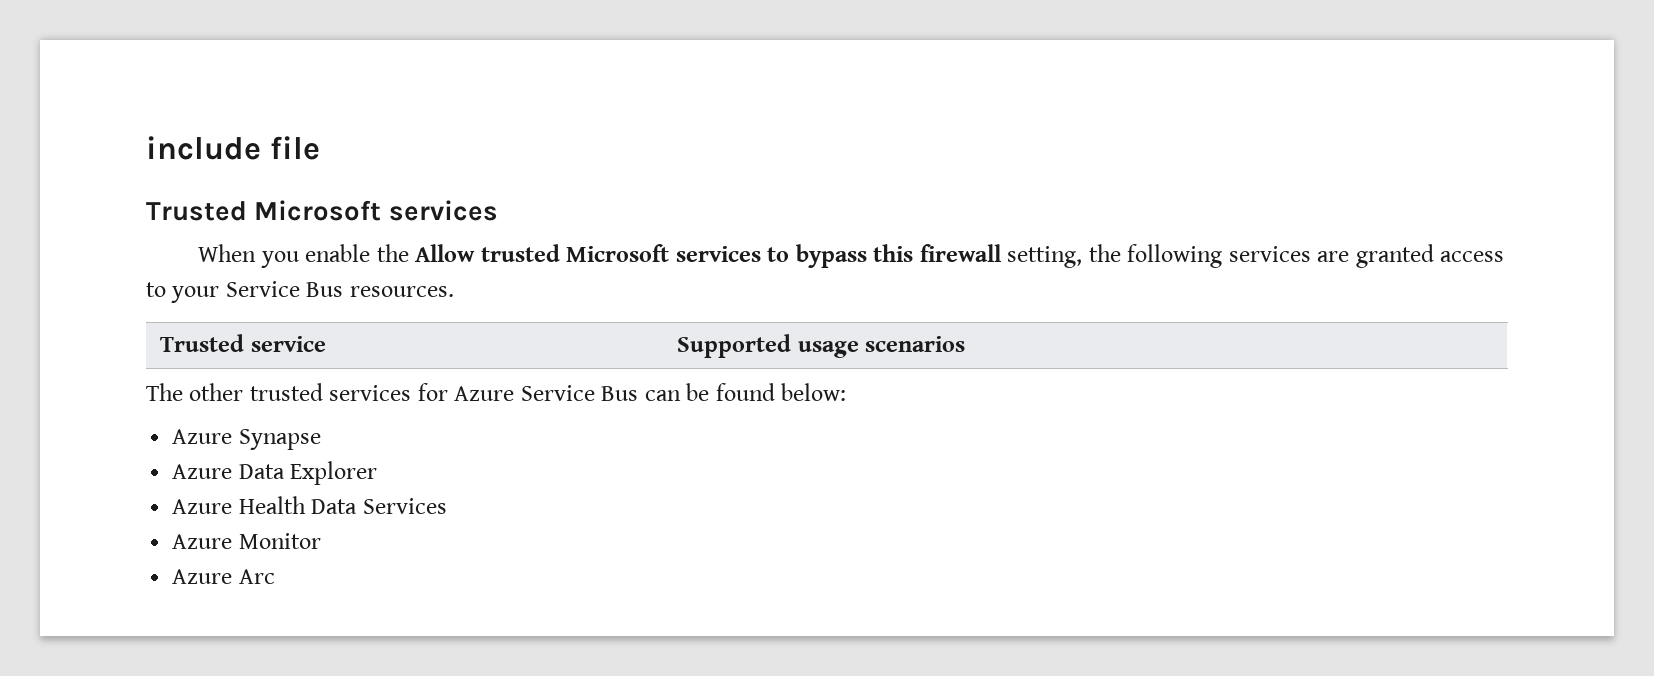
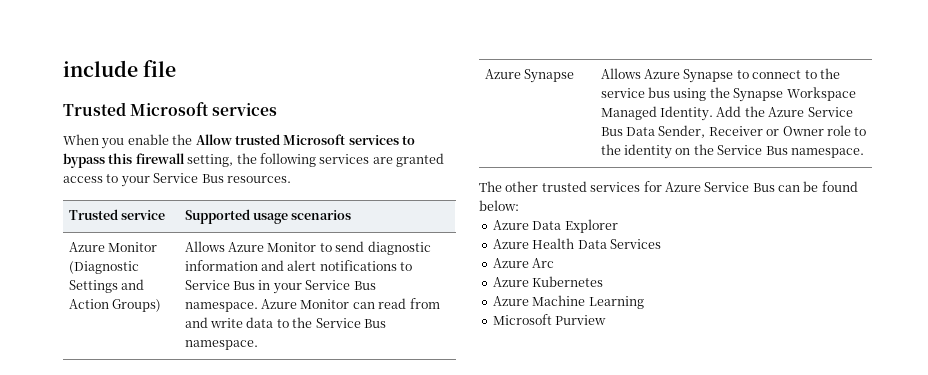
+ Azure Monitor (Diagnostic Settings and Action Groups) | Allows Azure Monitor to send diagnostic information and alert notifications to Service Bus in your Service Bus namespace. Azure Monitor can read from and write data to the Service Bus namespace.
+ Azure Synapse | Allows Azure Synapse to connect to the service bus using the Synapse Workspace Managed Identity. Add the Azure Service Bus Data Sender, Receiver or Owner role to the identity on the Service Bus namespace.
- Azure Synapse
- Azure Monitor
  Azure Arc
+ Azure Kubernetes
+ Azure Machine Learning
+ Microsoft Purview

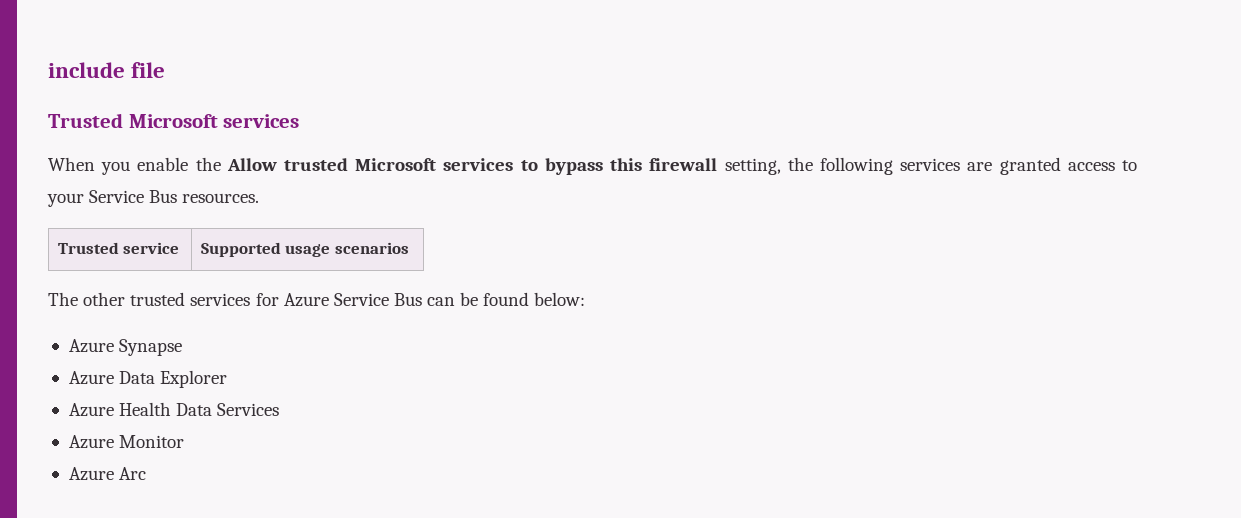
- Azure Monitor (Diagnostic Settings and Action Groups) | Allows Azure Monitor to send diagnostic information and alert notifications to Service Bus in your Service Bus namespace. Azure Monitor can read from and write data to the Service Bus namespace.
- Azure Synapse | Allows Azure Synapse to connect to the service bus using the Synapse Workspace Managed Identity. Add the Azure Service Bus Data Sender, Receiver or Owner role to the identity on the Service Bus namespace.
+ Azure Synapse
+ Azure Monitor
  Azure Arc
- Azure Kubernetes
- Azure Machine Learning
- Microsoft Purview

